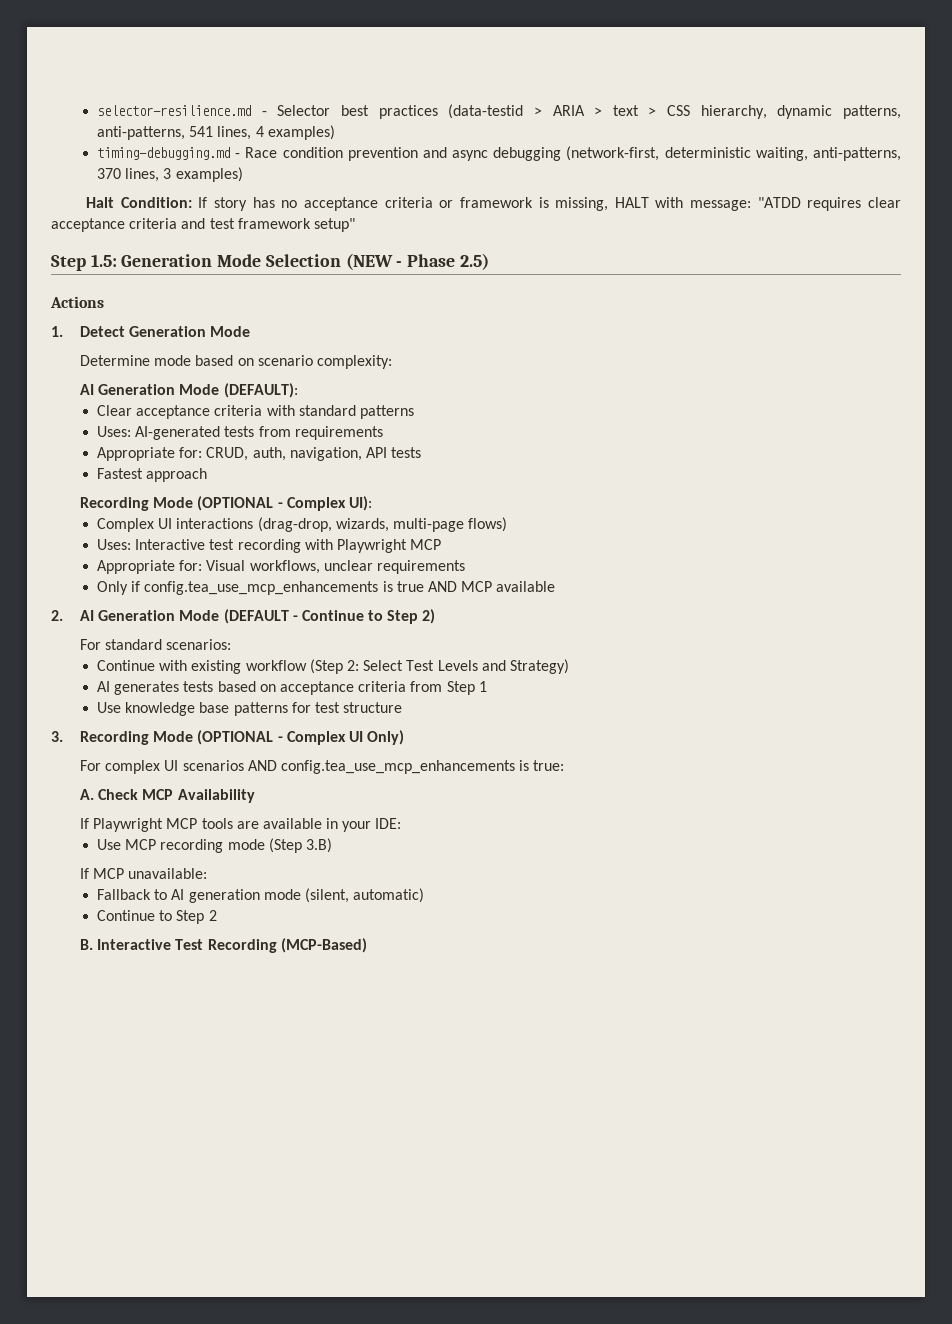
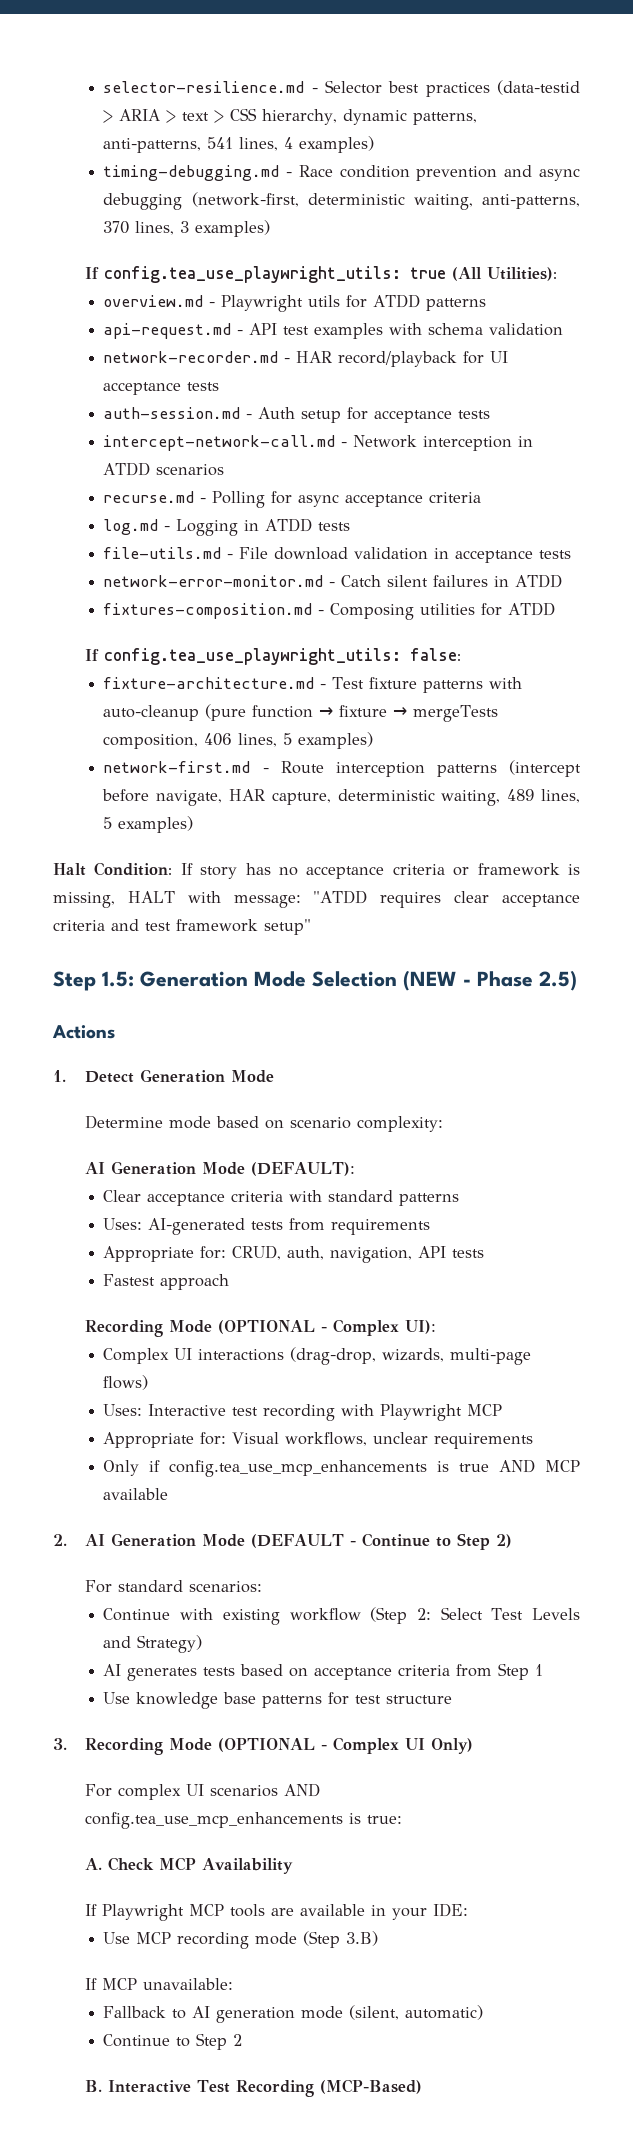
+ If config.tea_use_playwright_utils: true (All Utilities):
+ overview.md - Playwright utils for ATDD patterns
+ api-request.md - API test examples with schema validation
+ network-recorder.md - HAR record/playback for UI acceptance tests
+ auth-session.md - Auth setup for acceptance tests
+ intercept-network-call.md - Network interception in ATDD scenarios
+ recurse.md - Polling for async acceptance criteria
+ log.md - Logging in ATDD tests
+ file-utils.md - File download validation in acceptance tests
+ network-error-monitor.md - Catch silent failures in ATDD
+ fixtures-composition.md - Composing utilities for ATDD
+ If config.tea_use_playwright_utils: false:
+ fixture-architecture.md - Test fixture patterns with auto-cleanup (pure function → fixture → mergeTests composition, 406 lines, 5 examples)
+ network-first.md - Route interception patterns (intercept before navigate, HAR capture, deterministic waiting, 489 lines, 5 examples)

